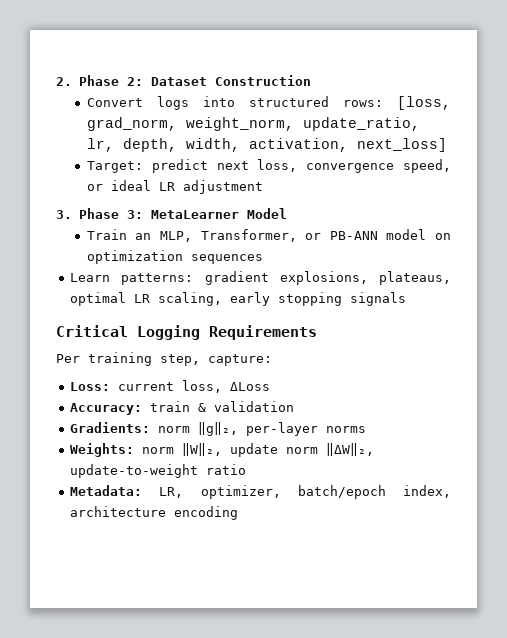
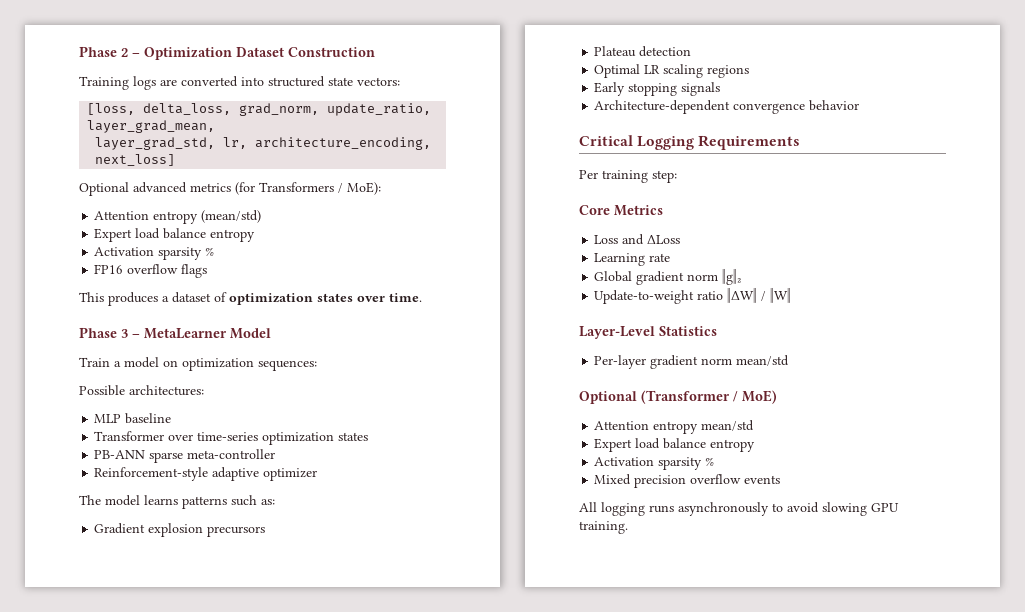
- 2. Phase 2: Dataset Construction
- Convert logs into structured rows: [loss, grad_norm, weight_norm, update_ratio, lr, depth, width, activation, next_loss]
- Target: predict next loss, convergence speed, or ideal LR adjustment
- 3. Phase 3: MetaLearner Model
- Train an MLP, Transformer, or PB-ANN model on optimization sequences
- Learn patterns: gradient explosions, plateaus, optimal LR scaling, early stopping signals
+ Phase 2 – Optimization Dataset Construction
+ Training logs are converted into structured state vectors:
+ [loss, delta_loss, grad_norm, update_ratio, layer_grad_mean,
+ layer_grad_std, lr, architecture_encoding, next_loss]
+ Optional advanced metrics (for Transformers / MoE):
+ Attention entropy (mean/std)
+ Expert load balance entropy
+ Activation sparsity %
+ FP16 overflow flags
+ This produces a dataset of optimization states over time.
+ Phase 3 – MetaLearner Model
+ Train a model on optimization sequences:
+ Possible architectures:
+ MLP baseline
+ Transformer over time-series optimization states
+ PB-ANN sparse meta-controller
+ Reinforcement-style adaptive optimizer
+ The model learns patterns such as:
+ Gradient explosion precursors
+ Plateau detection
+ Optimal LR scaling regions
+ Early stopping signals
+ Architecture-dependent convergence behavior
- Per training step, capture:
- Loss: current loss, ΔLoss
- Accuracy: train & validation
- Gradients: norm ‖g‖₂, per-layer norms
- Weights: norm ‖W‖₂, update norm ‖ΔW‖₂, update-to-weight ratio
- Metadata: LR, optimizer, batch/epoch index, architecture encoding
+ Per training step:
+ Core Metrics
+ Loss and ΔLoss
+ Learning rate
+ Global gradient norm ‖g‖₂
+ Update-to-weight ratio ‖ΔW‖ / ‖W‖
+ Layer-Level Statistics
+ Per-layer gradient norm mean/std
+ Optional (Transformer / MoE)
+ Attention entropy mean/std
+ Expert load balance entropy
+ Activation sparsity %
+ Mixed precision overflow events
+ All logging runs asynchronously to avoid slowing GPU training.

